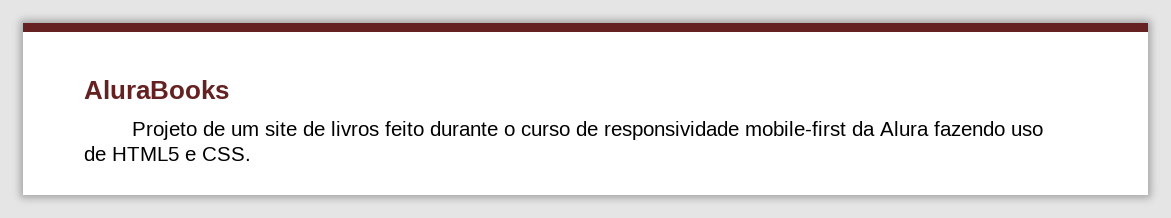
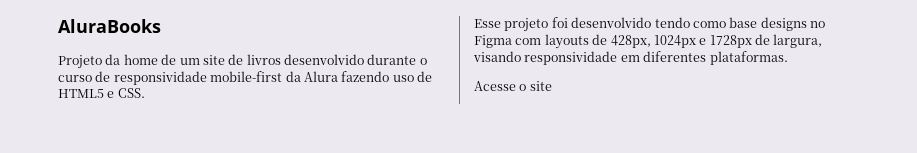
- Projeto de um site de livros feito durante o curso de responsividade mobile-first da Alura fazendo uso de HTML5 e CSS.
+ Projeto da home de um site de livros desenvolvido durante o curso de responsividade mobile-first da Alura fazendo uso de HTML5 e CSS.
+ Esse projeto foi desenvolvido tendo como base designs no Figma com layouts de 428px, 1024px e 1728px de largura, visando responsividade em diferentes plataformas.
+ Acesse o site

